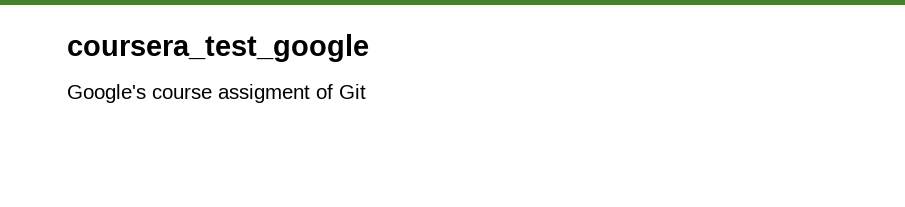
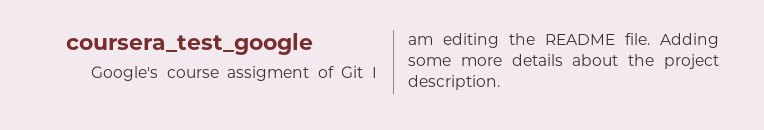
- Google's course assigment of Git
+ Google's course assigment of Git I am editing the README file. Adding some more details about the project description.

